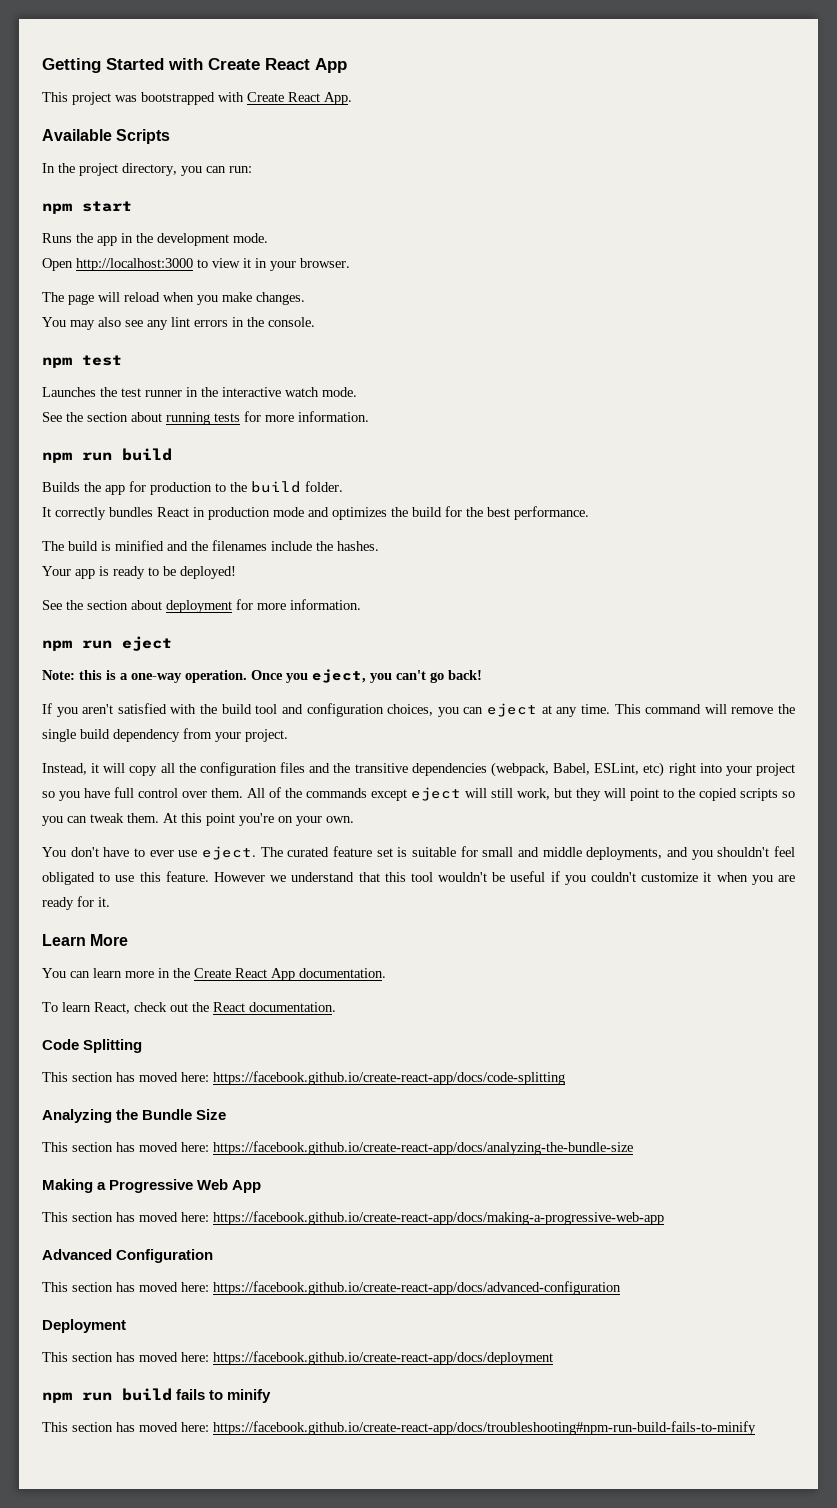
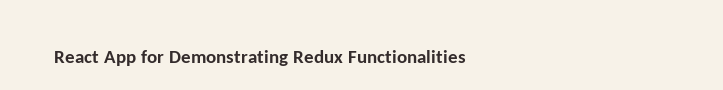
- Getting Started with Create React App
- This project was bootstrapped with Create React App.
- Available Scripts
- In the project directory, you can run:
- npm start
- Runs the app in the development mode.
- Open http://localhost:3000 to view it in your browser.
- The page will reload when you make changes.
- You may also see any lint errors in the console.
- npm test
- Launches the test runner in the interactive watch mode.
- See the section about running tests for more information.
- npm run build
- Builds the app for production to the build folder.
- It correctly bundles React in production mode and optimizes the build for the best performance.
- The build is minified and the filenames include the hashes.
- Your app is ready to be deployed!
- See the section about deployment for more information.
- npm run eject
- Note: this is a one-way operation. Once you eject, you can't go back!
- If you aren't satisfied with the build tool and configuration choices, you can eject at any time. This command will remove the single build dependency from your project.
- Instead, it will copy all the configuration files and the transitive dependencies (webpack, Babel, ESLint, etc) right into your project so you have full control over them. All of the commands except eject will still work, but they will point to the copied scripts so you can tweak them. At this point you're on your own.
- You don't have to ever use eject. The curated feature set is suitable for small and middle deployments, and you shouldn't feel obligated to use this feature. However we understand that this tool wouldn't be useful if you couldn't customize it when you are ready for it.
- Learn More
- You can learn more in the Create React App documentation.
- To learn React, check out the React documentation.
- Code Splitting
- This section has moved here: https://facebook.github.io/create-react-app/docs/code-splitting
- Analyzing the Bundle Size
- This section has moved here: https://facebook.github.io/create-react-app/docs/analyzing-the-bundle-size
- Making a Progressive Web App
- This section has moved here: https://facebook.github.io/create-react-app/docs/making-a-progressive-web-app
- Advanced Configuration
- This section has moved here: https://facebook.github.io/create-react-app/docs/advanced-configuration
- Deployment
- This section has moved here: https://facebook.github.io/create-react-app/docs/deployment
- npm run build fails to minify
- This section has moved here: https://facebook.github.io/create-react-app/docs/troubleshooting#npm-run-build-fails-to-minify
+ React App for Demonstrating Redux Functionalities

